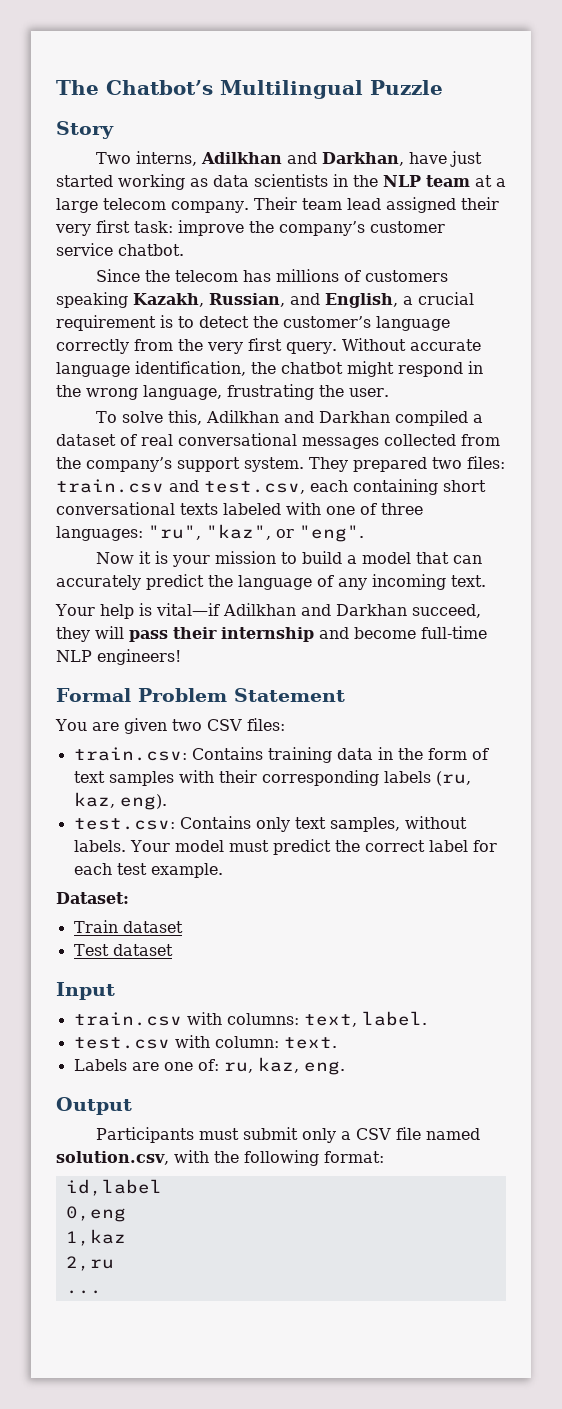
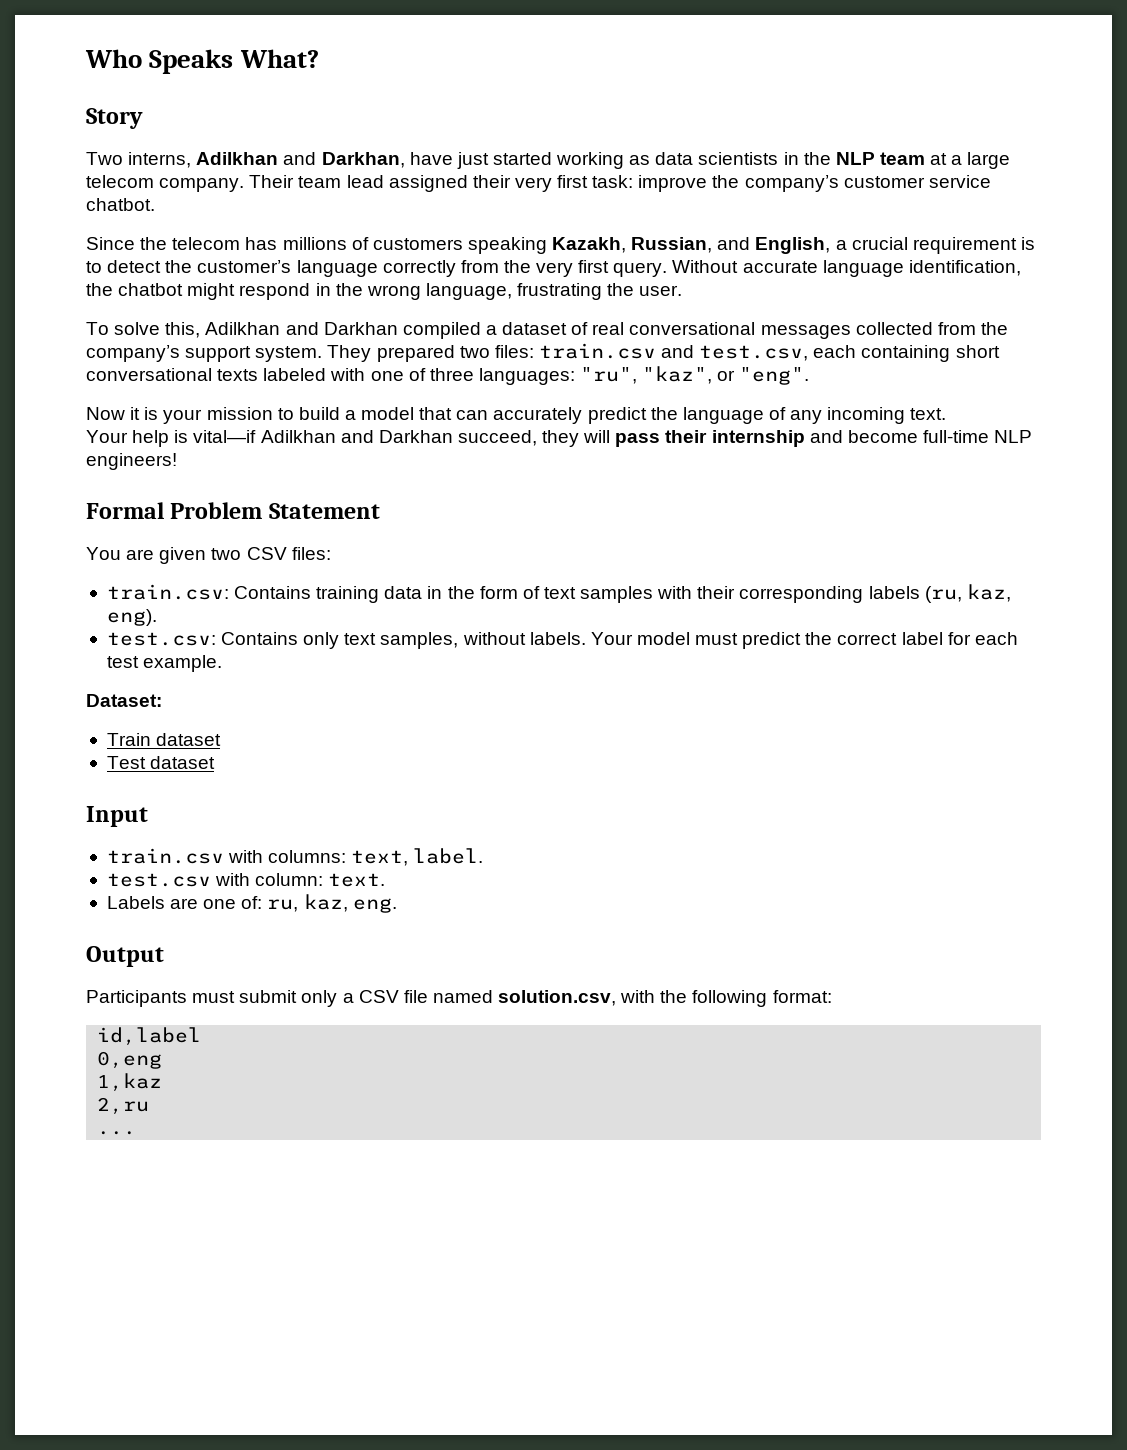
- The Chatbot’s Multilingual Puzzle
+ Who Speaks What?

